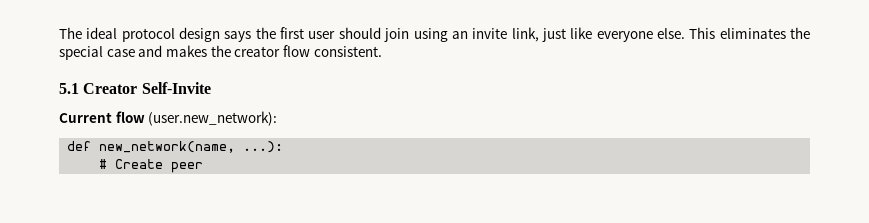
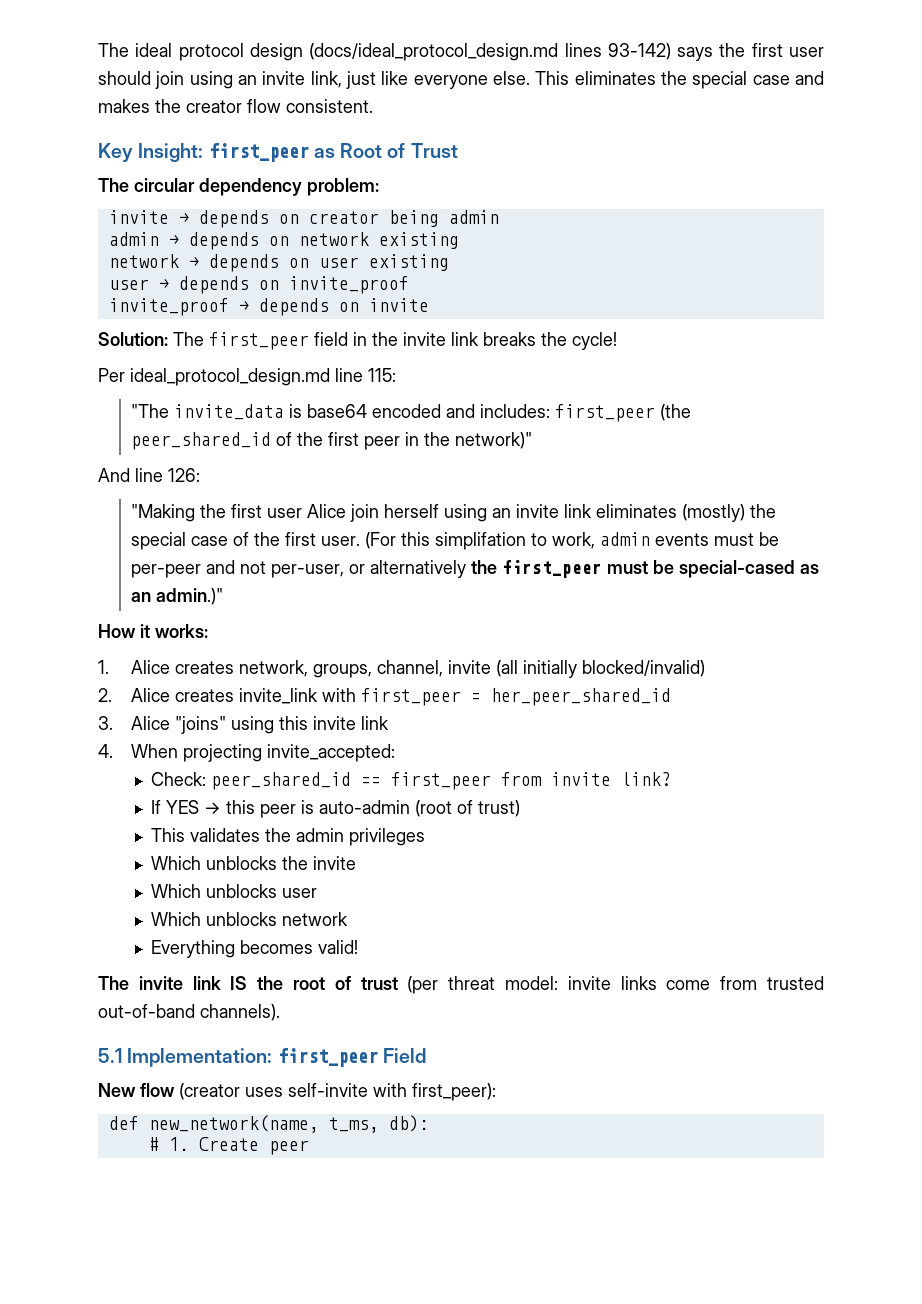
- The ideal protocol design says the first user should join using an invite link, just like everyone else.
+ The ideal protocol design (docs/ideal_protocol_design.md lines 93-142) says the first user should join using an invite link, just like everyone else.
- 5.1 Creator Self-Invite
- Current flow (user.new_network):
+ Key Insight: first_peer as Root of Trust
+ The circular dependency problem:
+ invite → depends on creator being admin
+ admin → depends on network existing
+ network → depends on user existing
+ user → depends on invite_proof
+ invite_proof → depends on invite
+ Solution: The first_peer field in the invite link breaks the cycle!
+ Per ideal_protocol_design.md line 115:
+ "The invite_data is base64 encoded and includes: first_peer (the peer_shared_id of the first peer in the network)"
+ And line 126:
+ "Making the first user Alice join herself using an invite link eliminates (mostly) the special case of the first user. (For this simplifation to work, admin events must be per-peer and not per-user, or alternatively the first_peer must be special-cased as an admin.)"
+ How it works:
+ 1. Alice creates network, groups, channel, invite (all initially blocked/invalid)
+ 2. Alice creates invite_link with first_peer = her_peer_shared_id
+ 3. Alice "joins" using this invite link
+ 4. When projecting invite_accepted:
+ Check: peer_shared_id == first_peer from invite link?
+ If YES → this peer is auto-admin (root of trust)
+ This validates the admin privileges
+ Which unblocks the invite
+ Which unblocks user
+ Which unblocks network
+ Everything becomes valid!
+ The invite link IS the root of trust (per threat model: invite links come from trusted out-of-band channels).
+ 5.1 Implementation: first_peer Field
+ New flow (creator uses self-invite with first_peer):
- def new_network(name, ...):
+ def new_network(name, t_ms, db):
- # Create peer
+ # 1. Create peer

